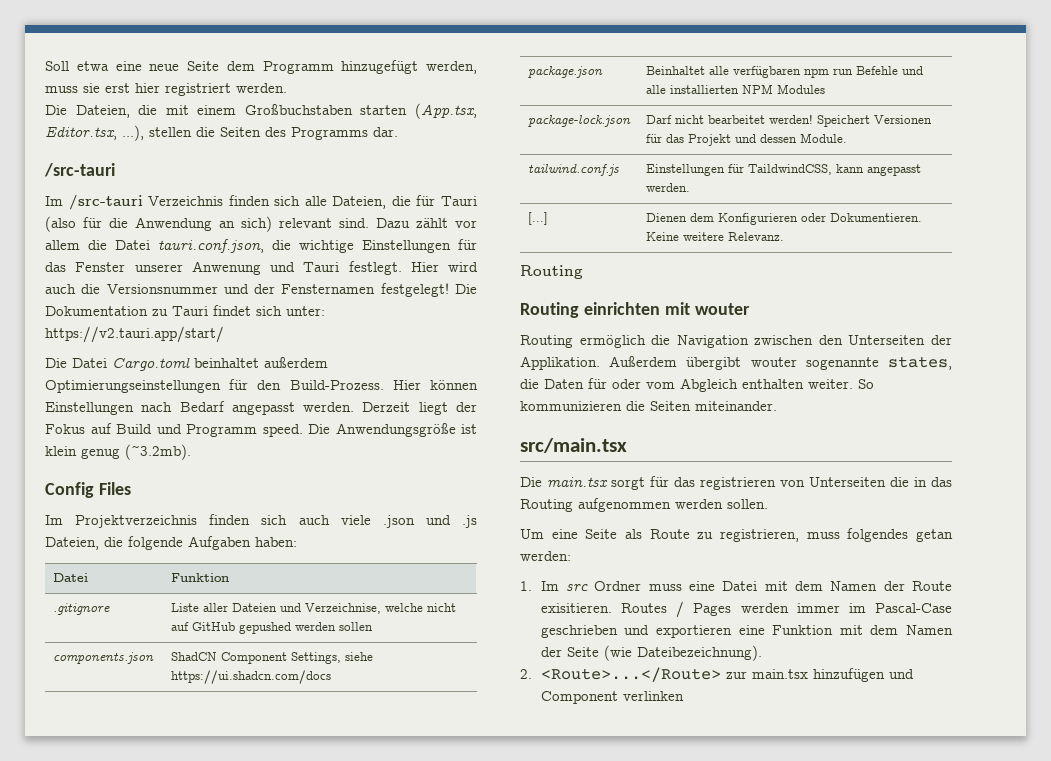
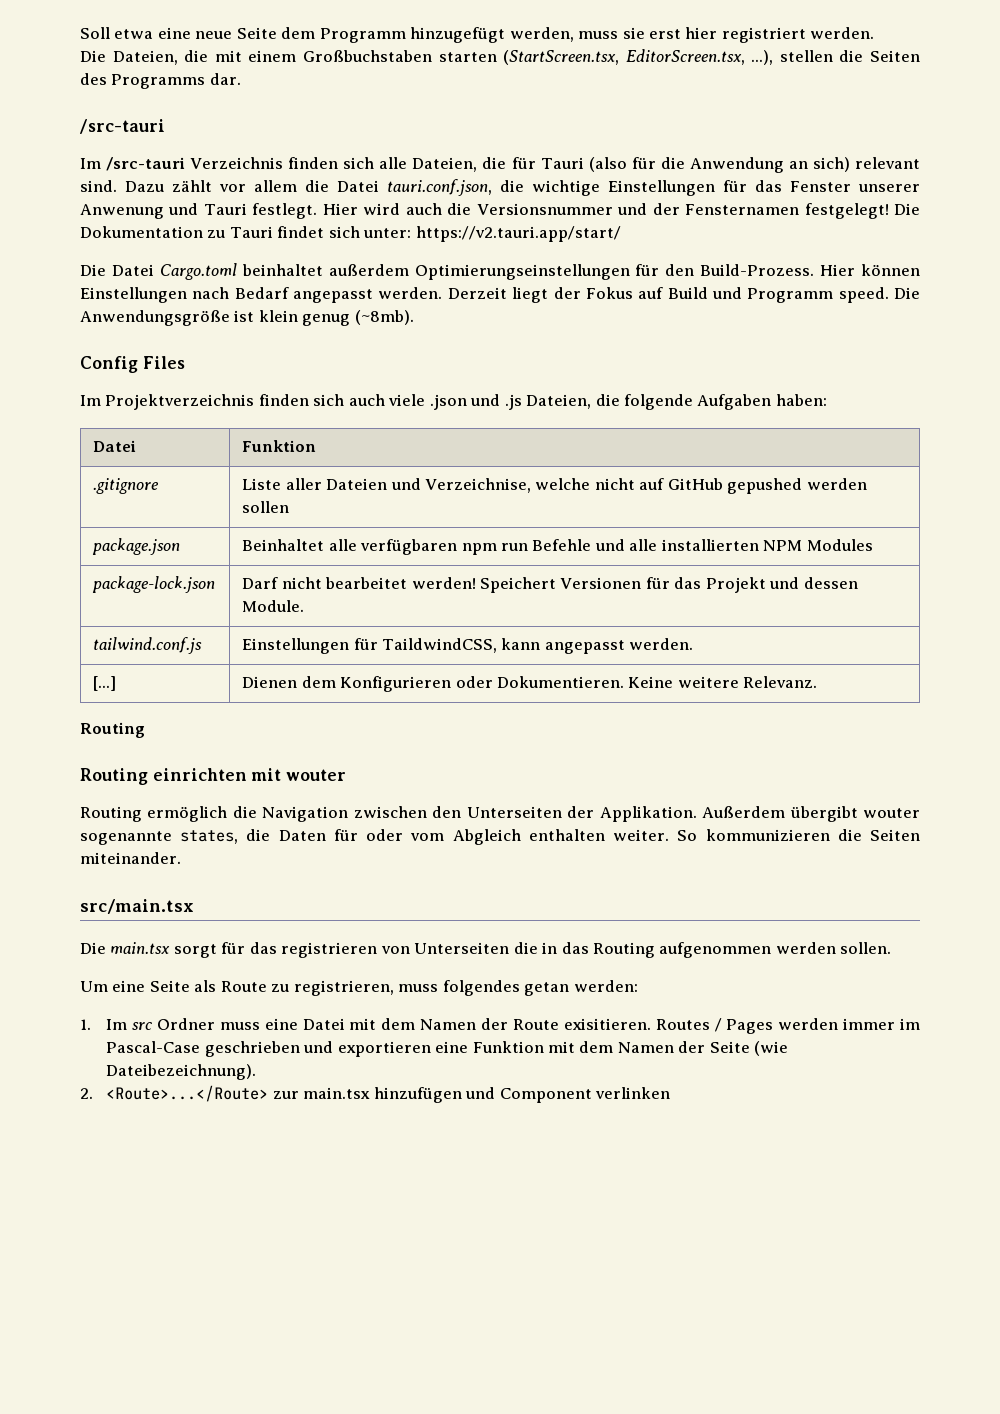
- Die Dateien, die mit einem Großbuchstaben starten (App.tsx, Editor.tsx, ...), stellen die Seiten des Programms dar.
+ Die Dateien, die mit einem Großbuchstaben starten (StartScreen.tsx, EditorScreen.tsx, ...), stellen die Seiten des Programms dar.
- Die Anwendungsgröße ist klein genug (~3.2mb).
+ Die Anwendungsgröße ist klein genug (~8mb).
- components.json | ShadCN Component Settings, siehe https://ui.shadcn.com/docs

